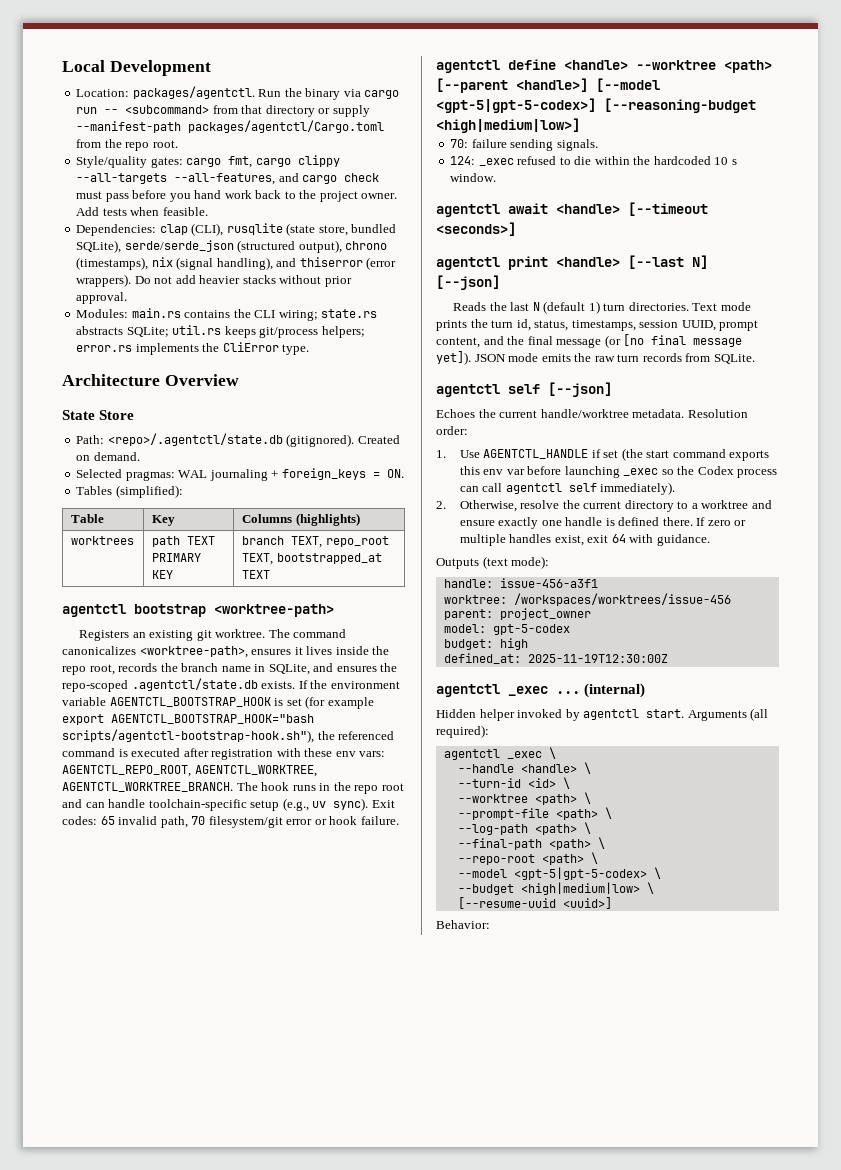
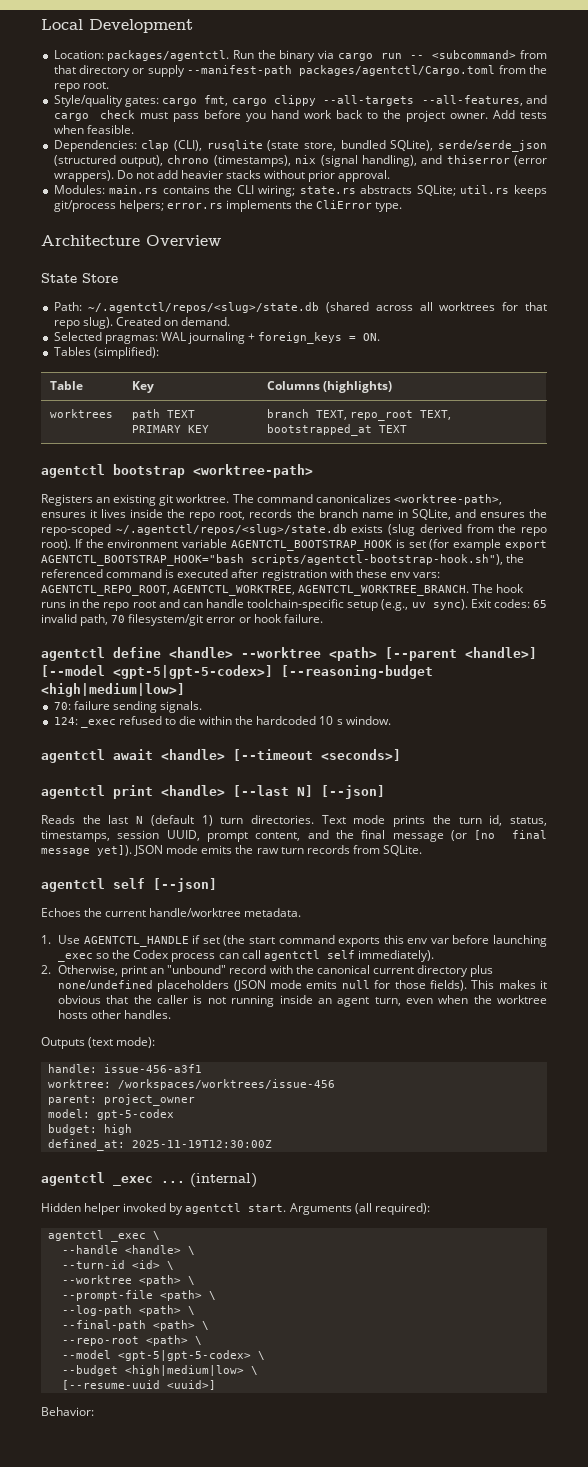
- Path: <repo>/.agentctl/state.db (gitignored).
+ Path: ~/.agentctl/repos/<slug>/state.db (shared across all worktrees for that repo slug).
- The command canonicalizes <worktree-path>, ensures it lives inside the repo root, records the branch name in SQLite, and ensures the repo-scoped .agentctl/state.db exists.
+ The command canonicalizes <worktree-path>, ensures it lives inside the repo root, records the branch name in SQLite, and ensures the repo-scoped ~/.agentctl/repos/<slug>/state.db exists (slug derived from the repo root).
- Resolution order:
- 2. Otherwise, resolve the current directory to a worktree and ensure exactly one handle is defined there. If zero or multiple handles exist, exit 64 with guidance.
+ 2. Otherwise, print an "unbound" record with the canonical current directory plus none/undefined placeholders (JSON mode emits null for those fields). This makes it obvious that the caller is not running inside an agent turn, even when the worktree hosts other handles.

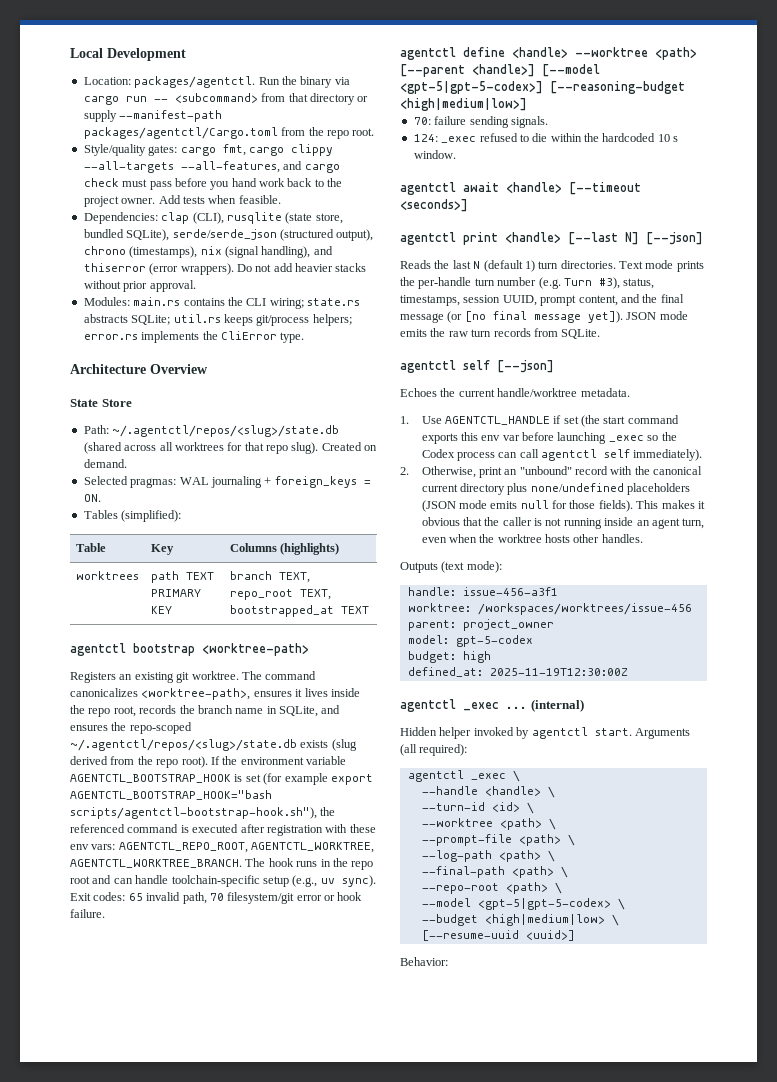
- Text mode prints the turn id, status, timestamps, session UUID, prompt content, and the final message (or [no final message yet]).
+ Text mode prints the per-handle turn number (e.g. Turn #3), status, timestamps, session UUID, prompt content, and the final message (or [no final message yet]).

